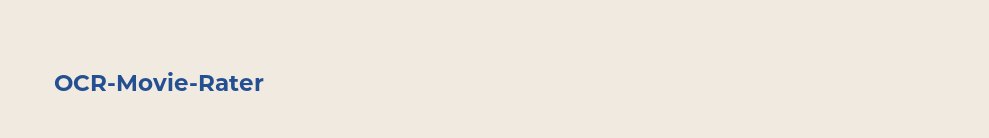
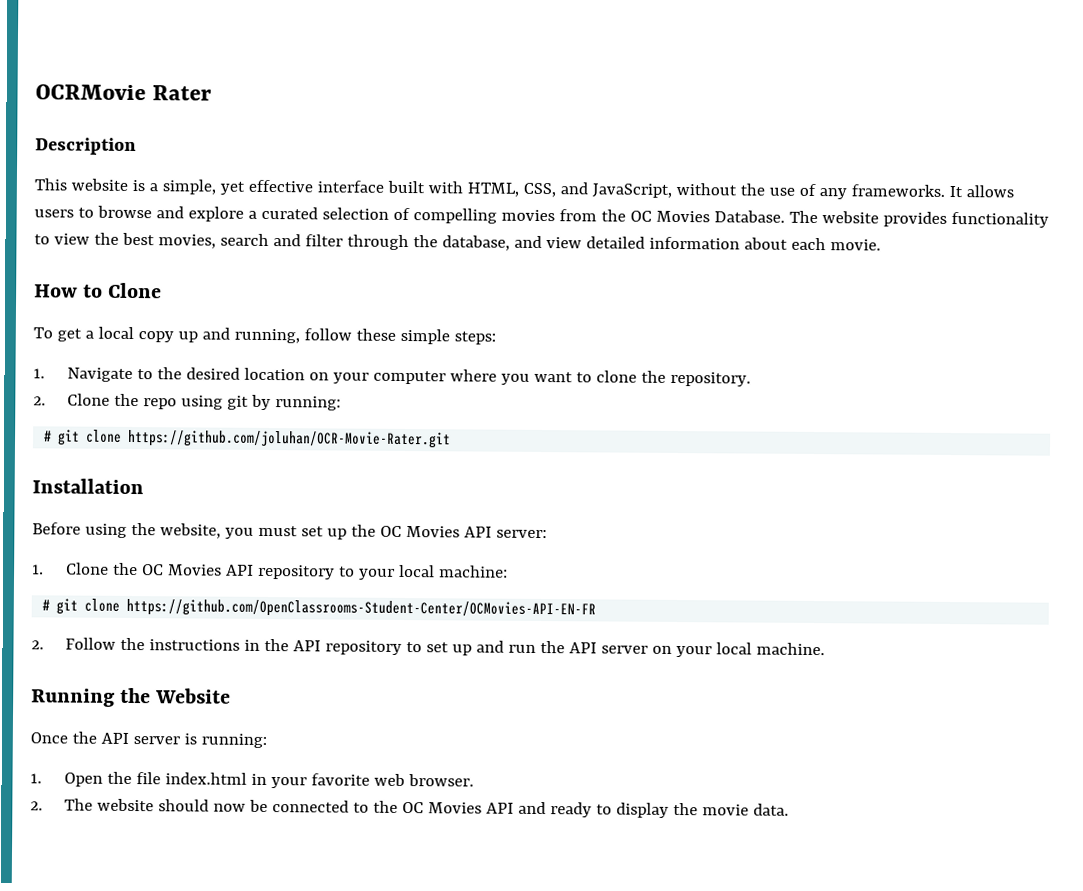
- OCR-Movie-Rater
+ OCRMovie Rater
+ Description
+ This website is a simple, yet effective interface built with HTML, CSS, and JavaScript, without the use of any frameworks. It allows users to browse and explore a curated selection of compelling movies from the OC Movies Database. The website provides functionality to view the best movies, search and filter through the database, and view detailed information about each movie.
+ How to Clone
+ To get a local copy up and running, follow these simple steps:
+ 1. Navigate to the desired location on your computer where you want to clone the repository.
+ 2. Clone the repo using git by running:
+ # git clone https://github.com/joluhan/OCR-Movie-Rater.git
+ Installation
+ Before using the website, you must set up the OC Movies API server:
+ 1. Clone the OC Movies API repository to your local machine:
+ # git clone https://github.com/OpenClassrooms-Student-Center/OCMovies-API-EN-FR
+ 2. Follow the instructions in the API repository to set up and run the API server on your local machine.
+ Running the Website
+ Once the API server is running:
+ 1. Open the file index.html in your favorite web browser.
+ 2. The website should now be connected to the OC Movies API and ready to display the movie data.

